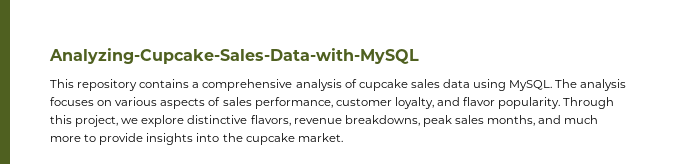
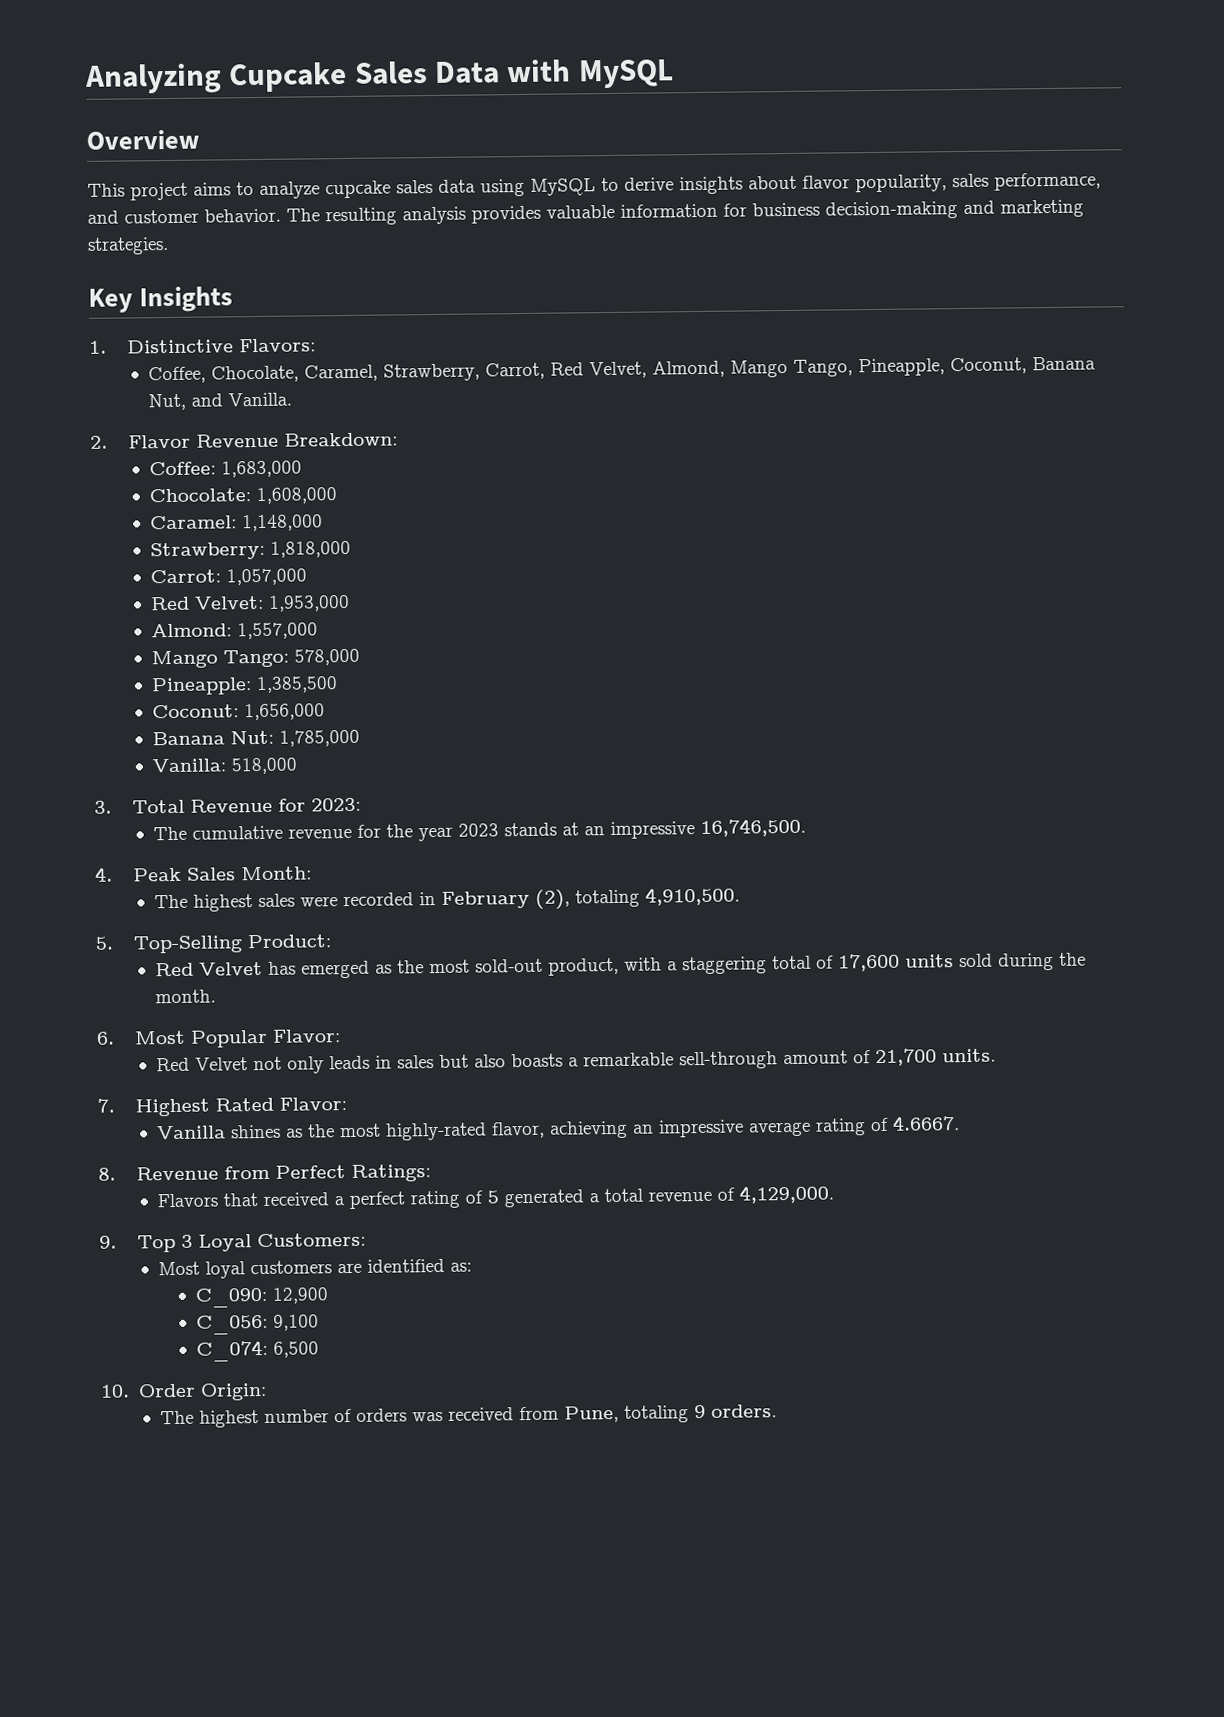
- Analyzing-Cupcake-Sales-Data-with-MySQL
- This repository contains a comprehensive analysis of cupcake sales data using MySQL. The analysis focuses on various aspects of sales performance, customer loyalty, and flavor popularity. Through this project, we explore distinctive flavors, revenue breakdowns, peak sales months, and much more to provide insights into the cupcake market.
+ Analyzing Cupcake Sales Data with MySQL
+ Overview
+ This project aims to analyze cupcake sales data using MySQL to derive insights about flavor popularity, sales performance, and customer behavior. The resulting analysis provides valuable information for business decision-making and marketing strategies.
+ Key Insights
+ 1. Distinctive Flavors:
+ Coffee, Chocolate, Caramel, Strawberry, Carrot, Red Velvet, Almond, Mango Tango, Pineapple, Coconut, Banana Nut, and Vanilla.
+ 2. Flavor Revenue Breakdown:
+ Coffee: 1,683,000
+ Chocolate: 1,608,000
+ Caramel: 1,148,000
+ Strawberry: 1,818,000
+ Carrot: 1,057,000
+ Red Velvet: 1,953,000
+ Almond: 1,557,000
+ Mango Tango: 578,000
+ Pineapple: 1,385,500
+ Coconut: 1,656,000
+ Banana Nut: 1,785,000
+ Vanilla: 518,000
+ 3. Total Revenue for 2023:
+ The cumulative revenue for the year 2023 stands at an impressive 16,746,500.
+ 4. Peak Sales Month:
+ The highest sales were recorded in February (2), totaling 4,910,500.
+ 5. Top-Selling Product:
+ Red Velvet has emerged as the most sold-out product, with a staggering total of 17,600 units sold during the month.
+ 6. Most Popular Flavor:
+ Red Velvet not only leads in sales but also boasts a remarkable sell-through amount of 21,700 units.
+ 7. Highest Rated Flavor:
+ Vanilla shines as the most highly-rated flavor, achieving an impressive average rating of 4.6667.
+ 8. Revenue from Perfect Ratings:
+ Flavors that received a perfect rating of 5 generated a total revenue of 4,129,000.
+ 9. Top 3 Loyal Customers:
+ Most loyal customers are identified as:
+ C_090: 12,900
+ C_056: 9,100
+ C_074: 6,500
+ 10. Order Origin:
+ The highest number of orders was received from Pune, totaling 9 orders.

